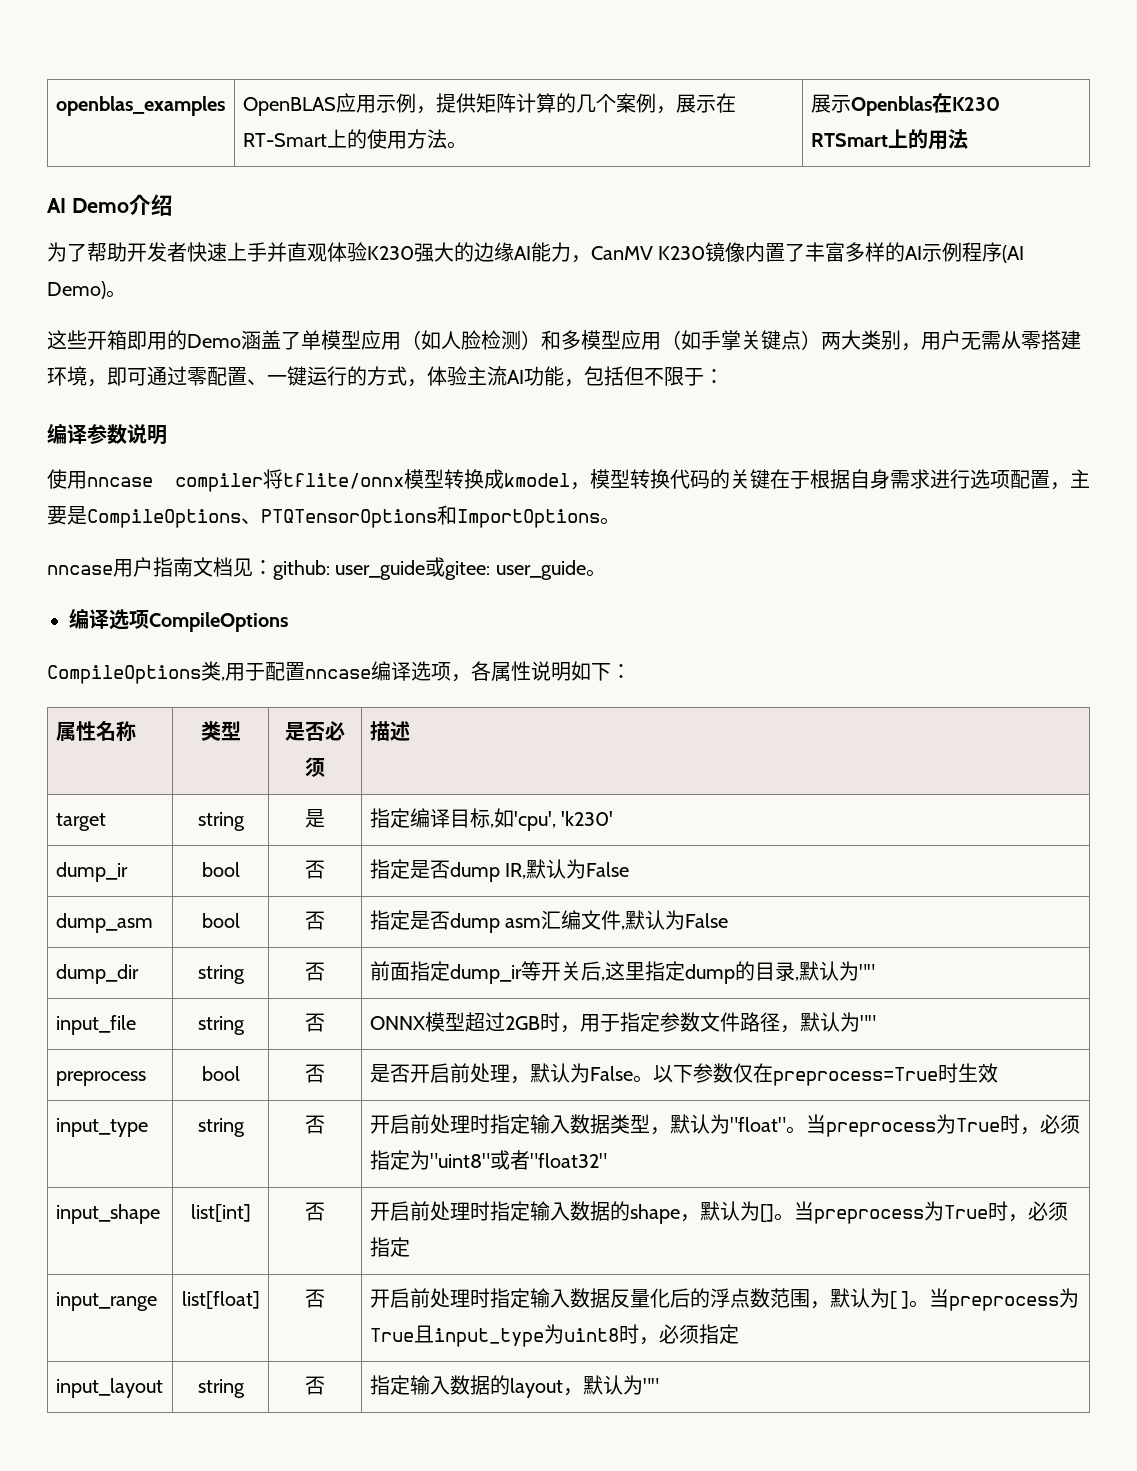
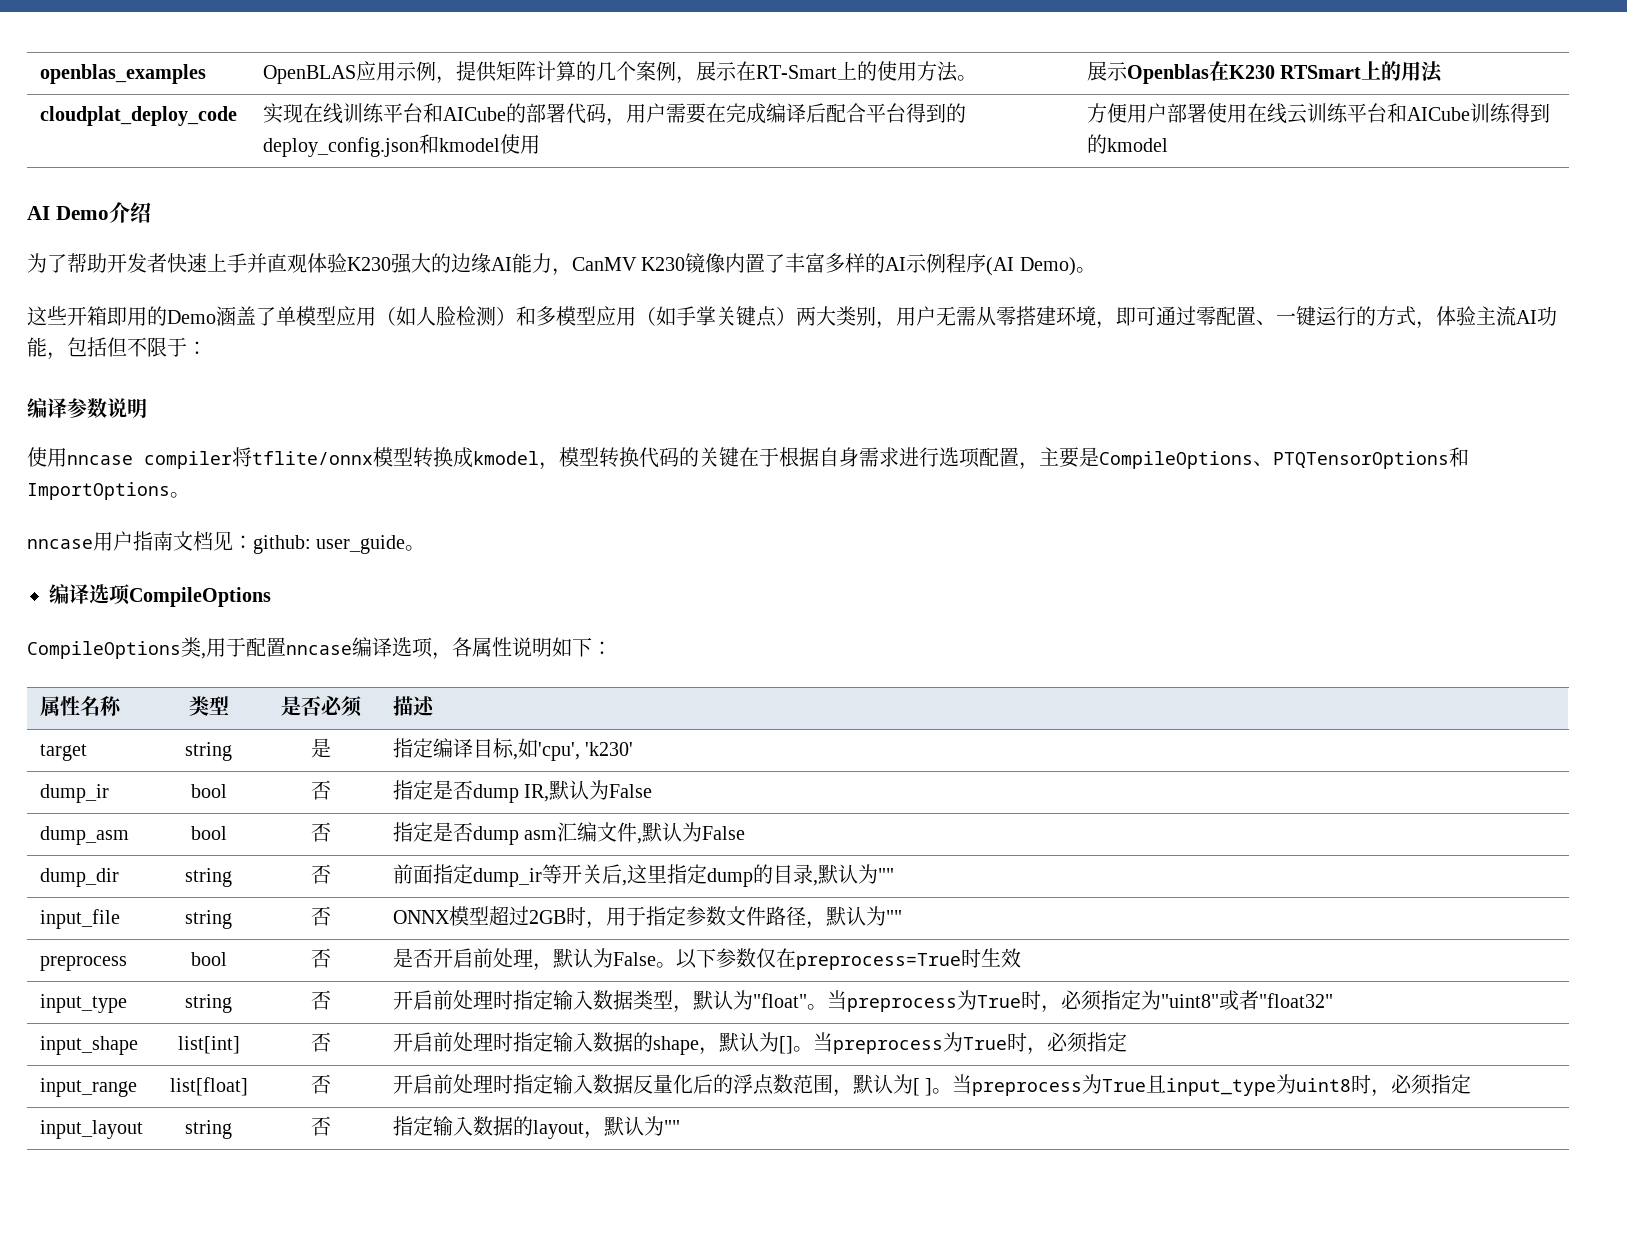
+ cloudplat_deploy_code | 实现在线训练平台和AICube的部署代码，用户需要在完成编译后配合平台得到的deploy_config.json和kmodel使用 | 方便用户部署使用在线云训练平台和AICube训练得到的kmodel
- nncase用户指南文档见：github: user_guide或gitee: user_guide。
+ nncase用户指南文档见：github: user_guide。

